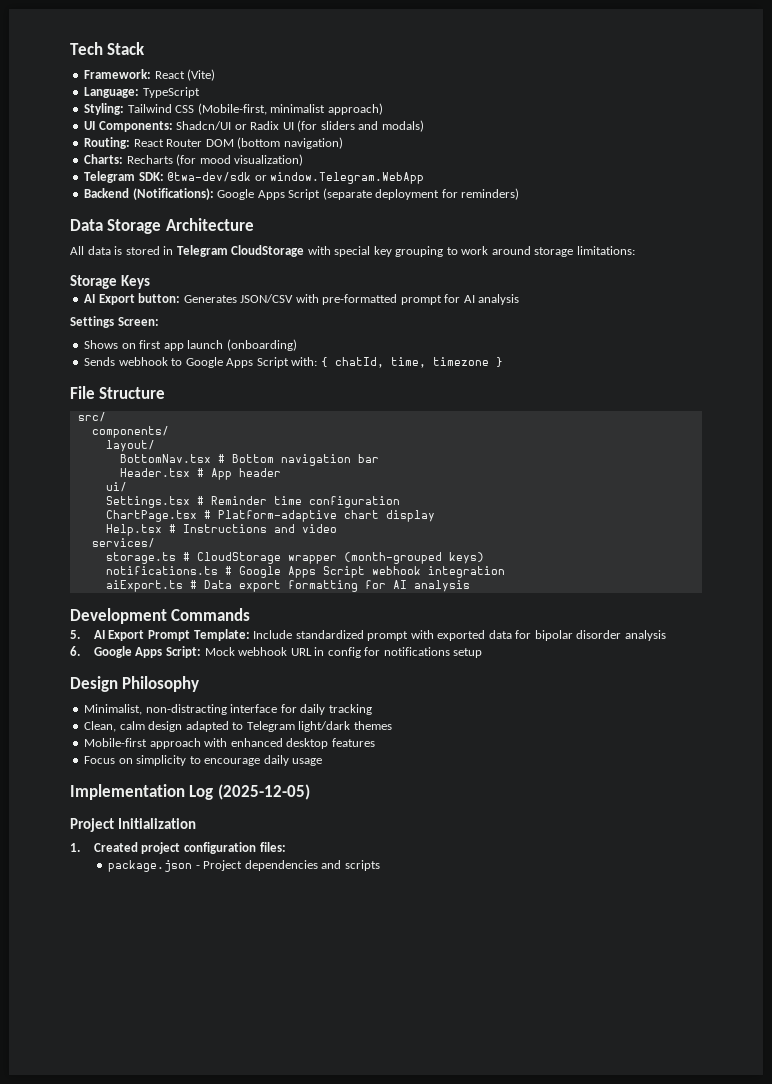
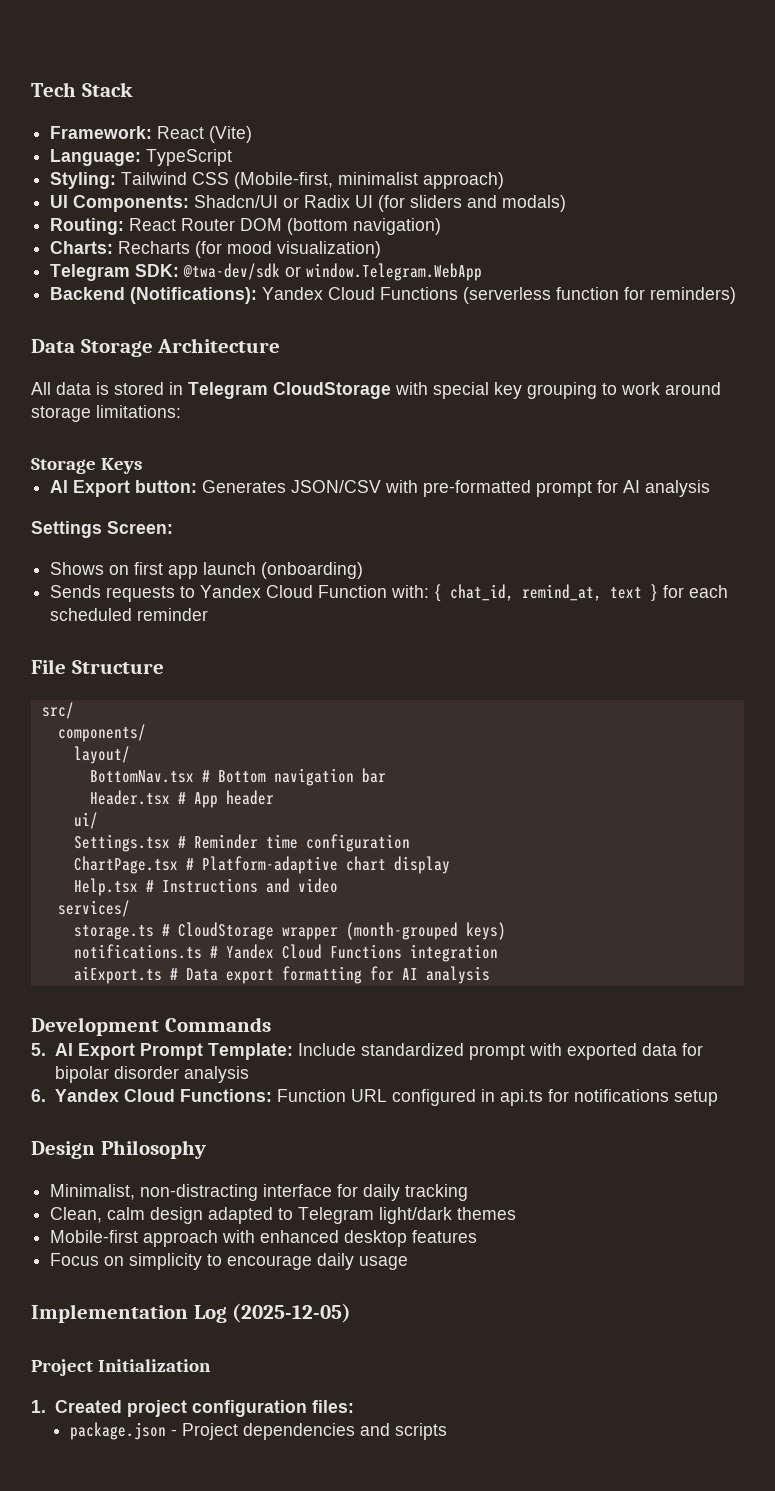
- Backend (Notifications): Google Apps Script (separate deployment for reminders)
+ Backend (Notifications): Yandex Cloud Functions (serverless function for reminders)
- Sends webhook to Google Apps Script with: { chatId, time, timezone }
+ Sends requests to Yandex Cloud Function with: { chat_id, remind_at, text } for each scheduled reminder
- notifications.ts # Google Apps Script webhook integration
+ notifications.ts # Yandex Cloud Functions integration
- 6. Google Apps Script: Mock webhook URL in config for notifications setup
+ 6. Yandex Cloud Functions: Function URL configured in api.ts for notifications setup

